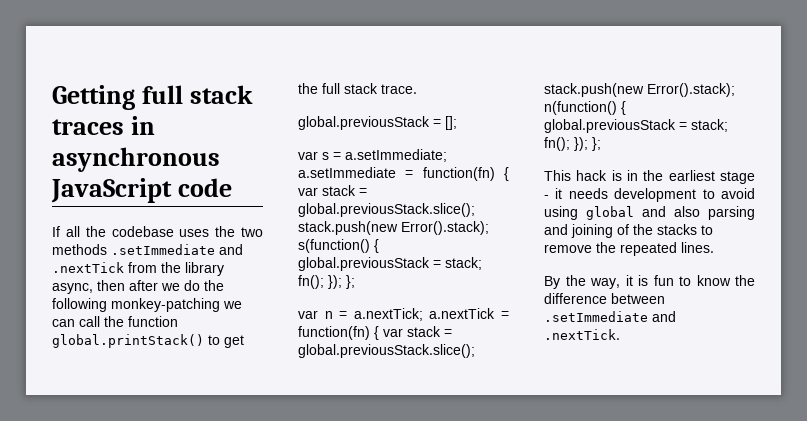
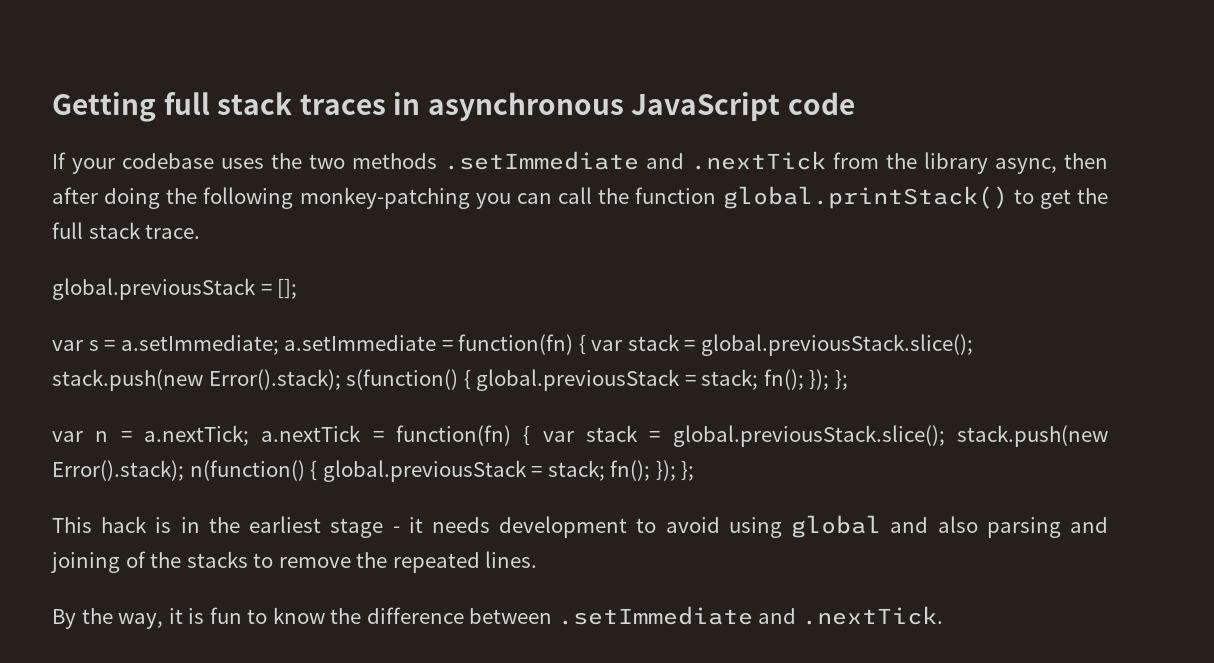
- If all the codebase uses the two methods .setImmediate and .nextTick from the library async, then after we do the following monkey-patching we can call the function global.printStack() to get the full stack trace.
+ If your codebase uses the two methods .setImmediate and .nextTick from the library async, then after doing the following monkey-patching you can call the function global.printStack() to get the full stack trace.

